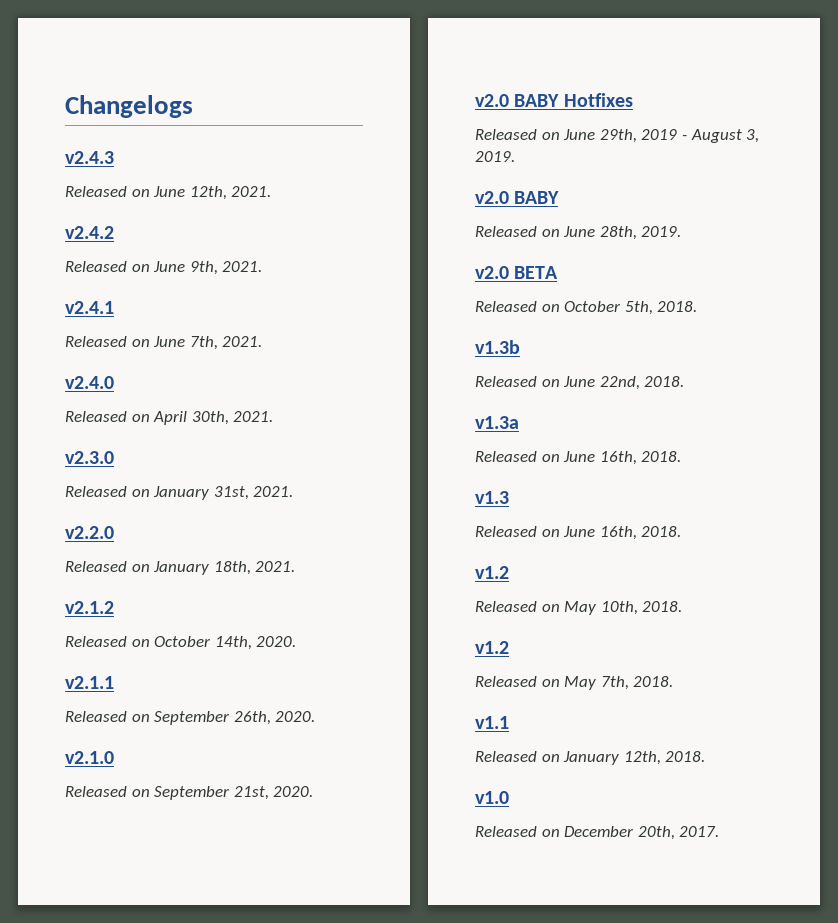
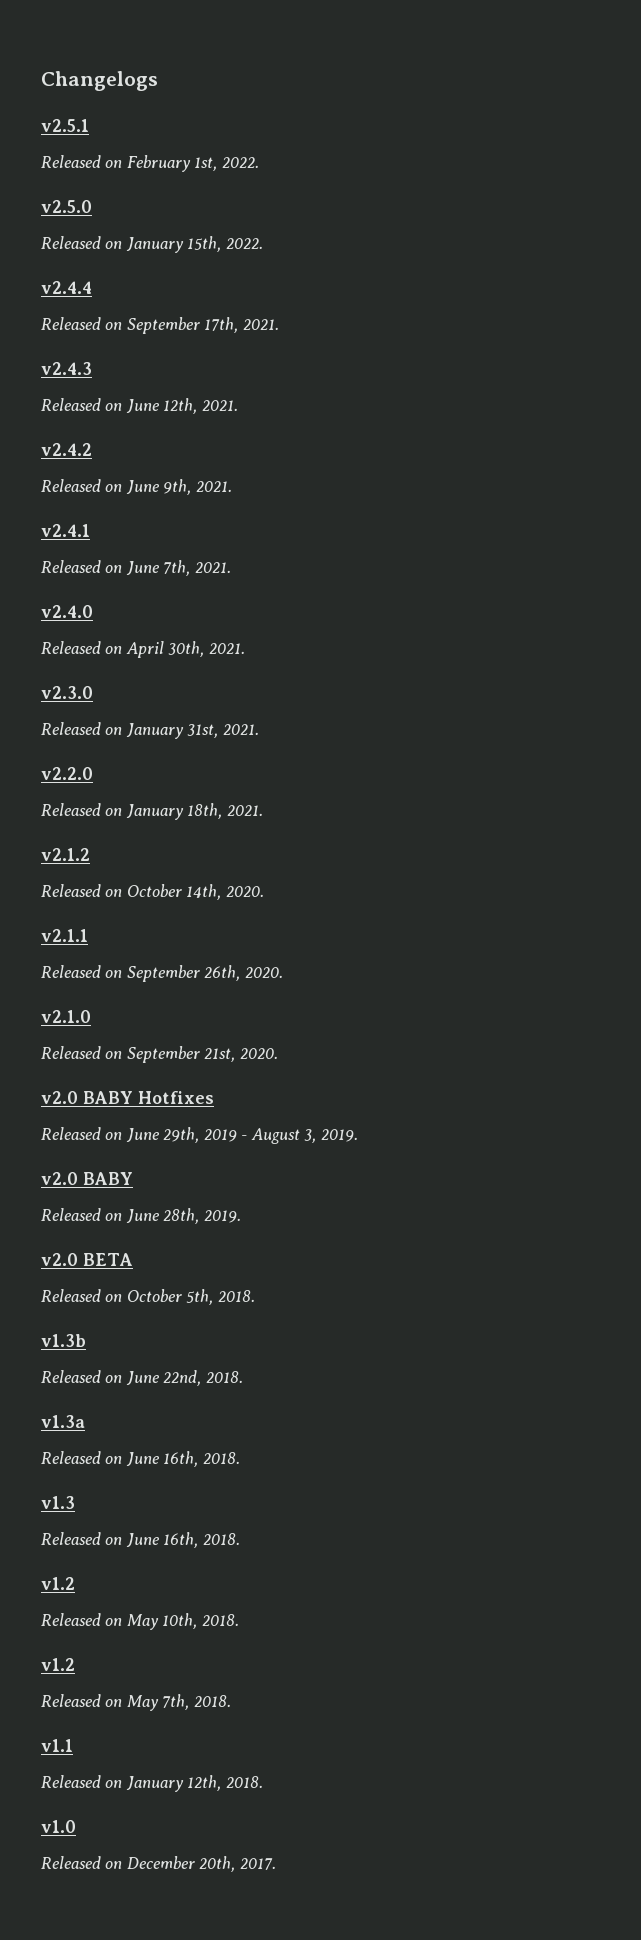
+ v2.5.1
+ Released on February 1st, 2022.
+ v2.5.0
+ Released on January 15th, 2022.
+ v2.4.4
+ Released on September 17th, 2021.

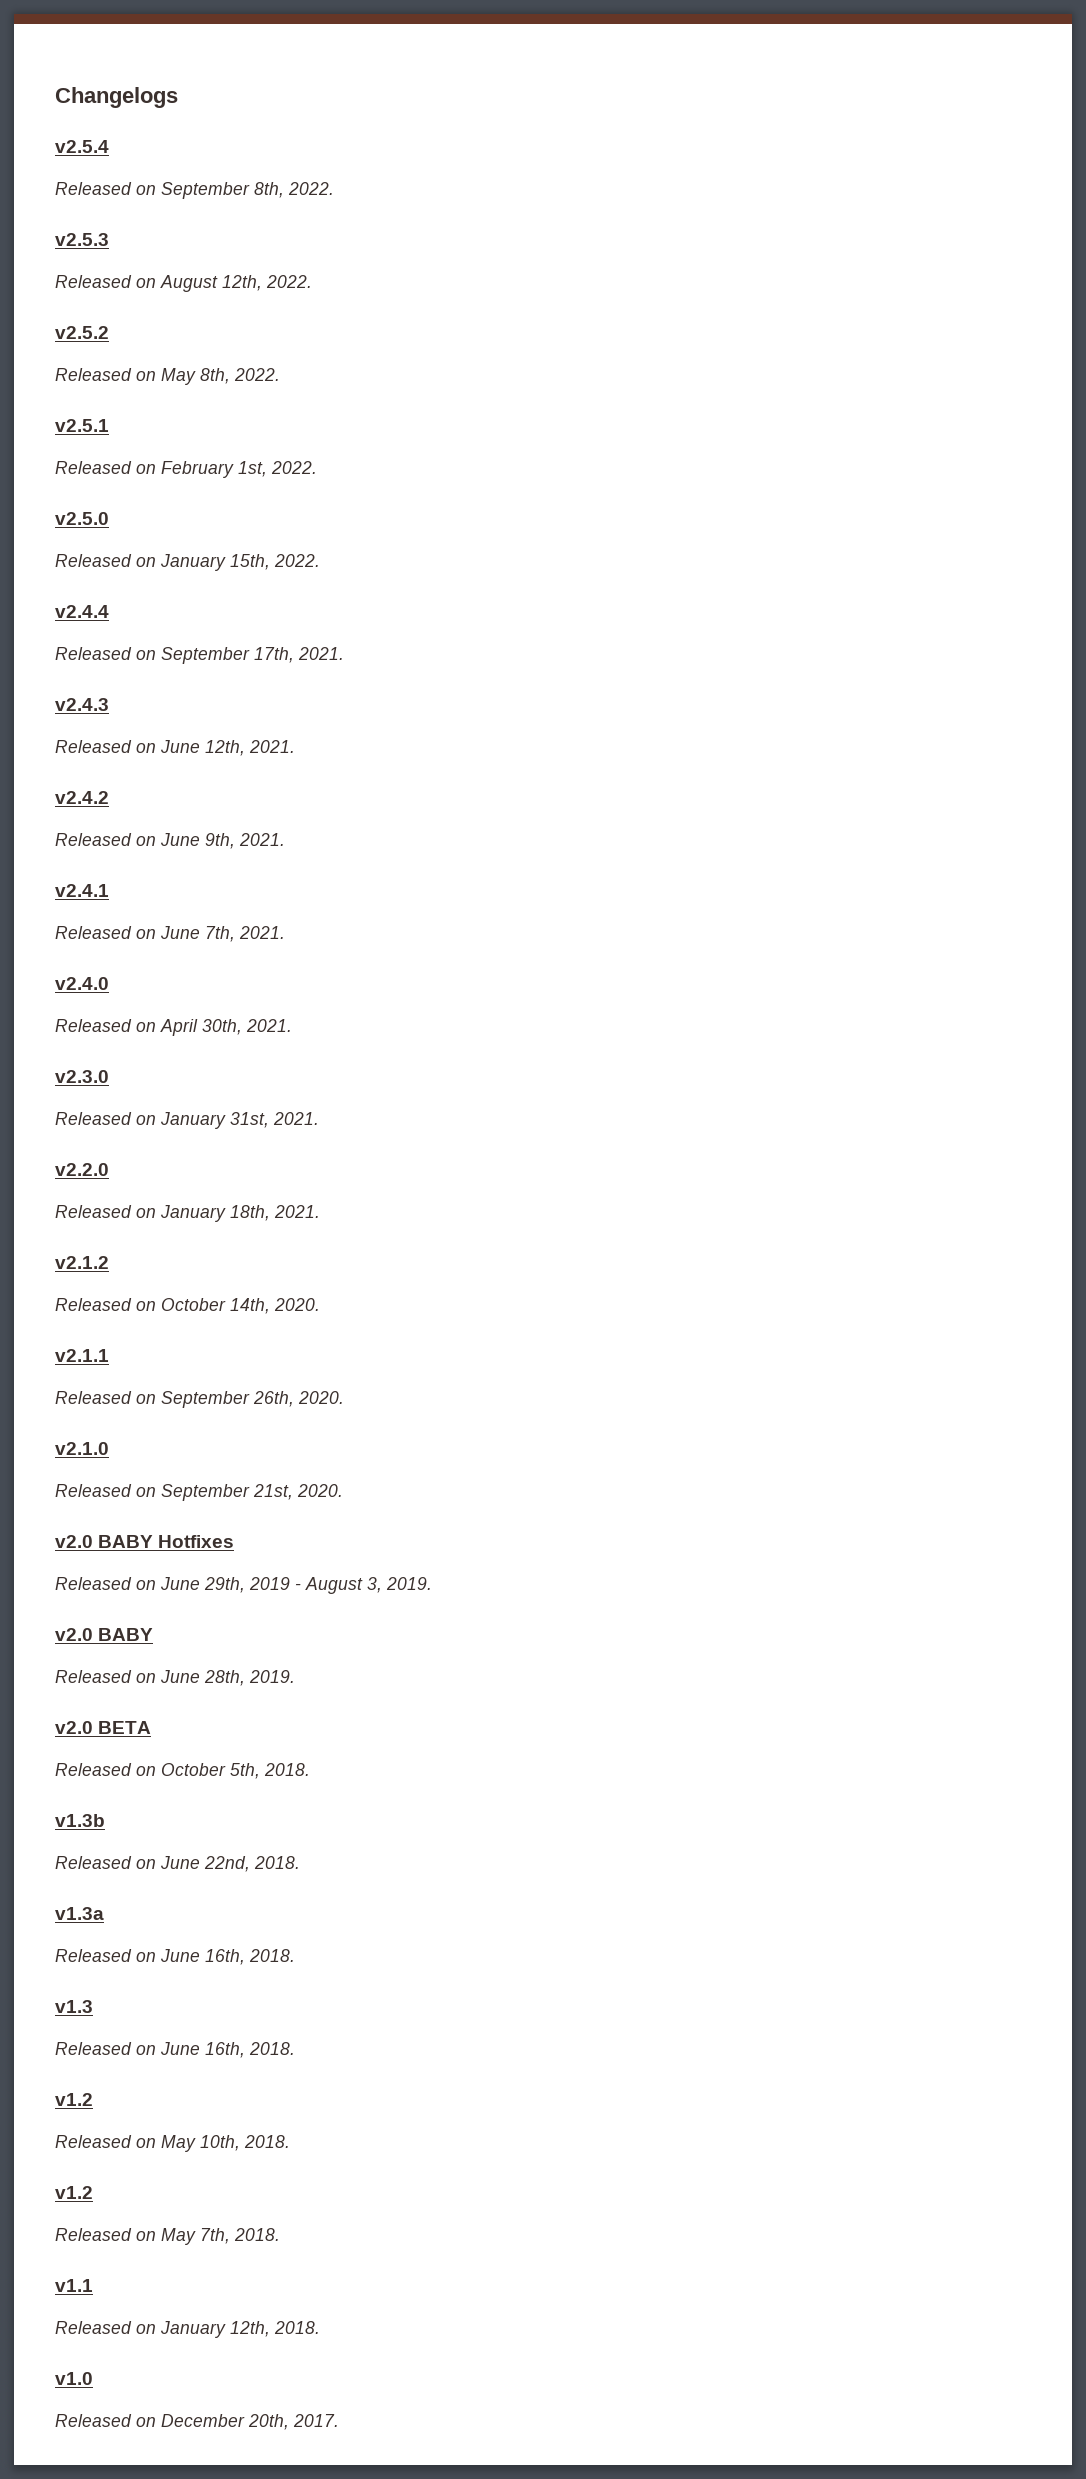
+ v2.5.4
+ Released on September 8th, 2022.
+ v2.5.3
+ Released on August 12th, 2022.
+ v2.5.2
+ Released on May 8th, 2022.

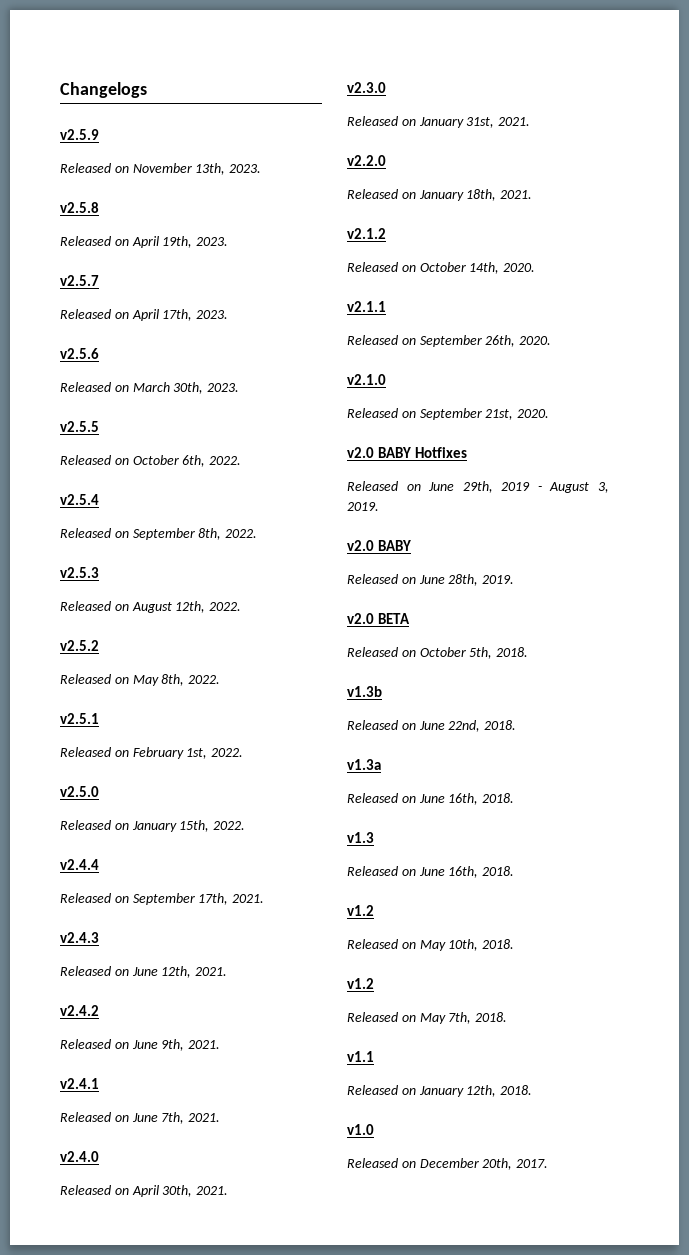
+ v2.5.9
+ Released on November 13th, 2023.
+ v2.5.8
+ Released on April 19th, 2023.
+ v2.5.7
+ Released on April 17th, 2023.
+ v2.5.6
+ Released on March 30th, 2023.
+ v2.5.5
+ Released on October 6th, 2022.

